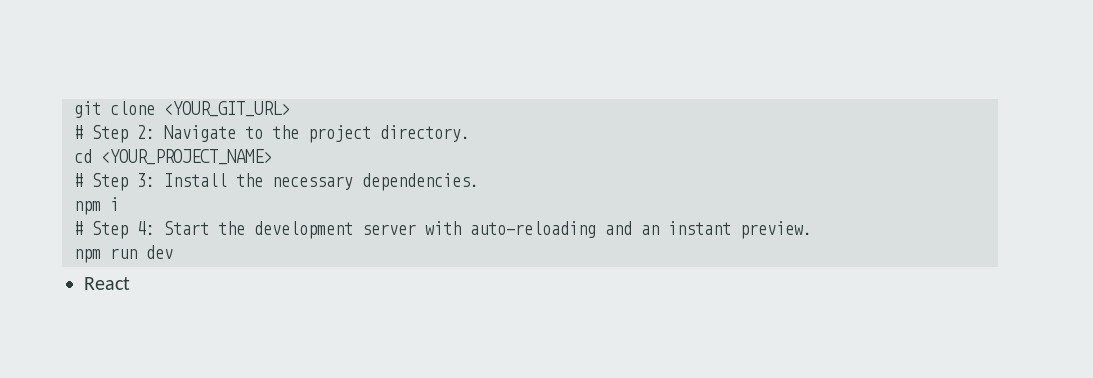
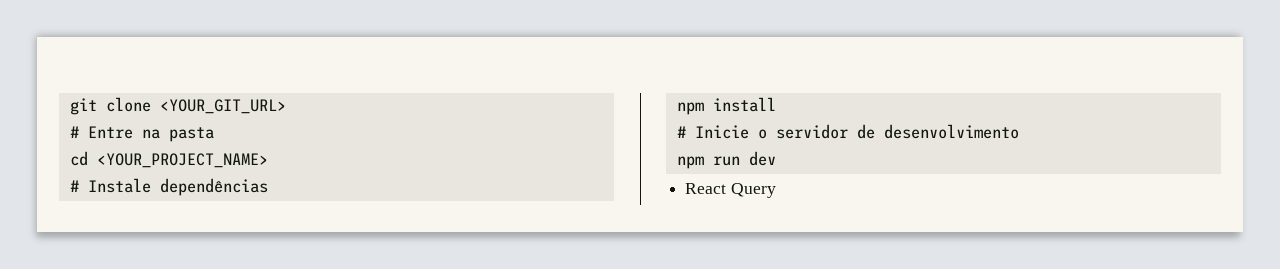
- # Step 2: Navigate to the project directory.
+ # Entre na pasta
  cd <YOUR_PROJECT_NAME>
- # Step 3: Install the necessary dependencies.
- npm i
- # Step 4: Start the development server with auto-reloading and an instant preview.
+ # Instale dependências
+ npm install
+ # Inicie o servidor de desenvolvimento
- React
+ React Query

